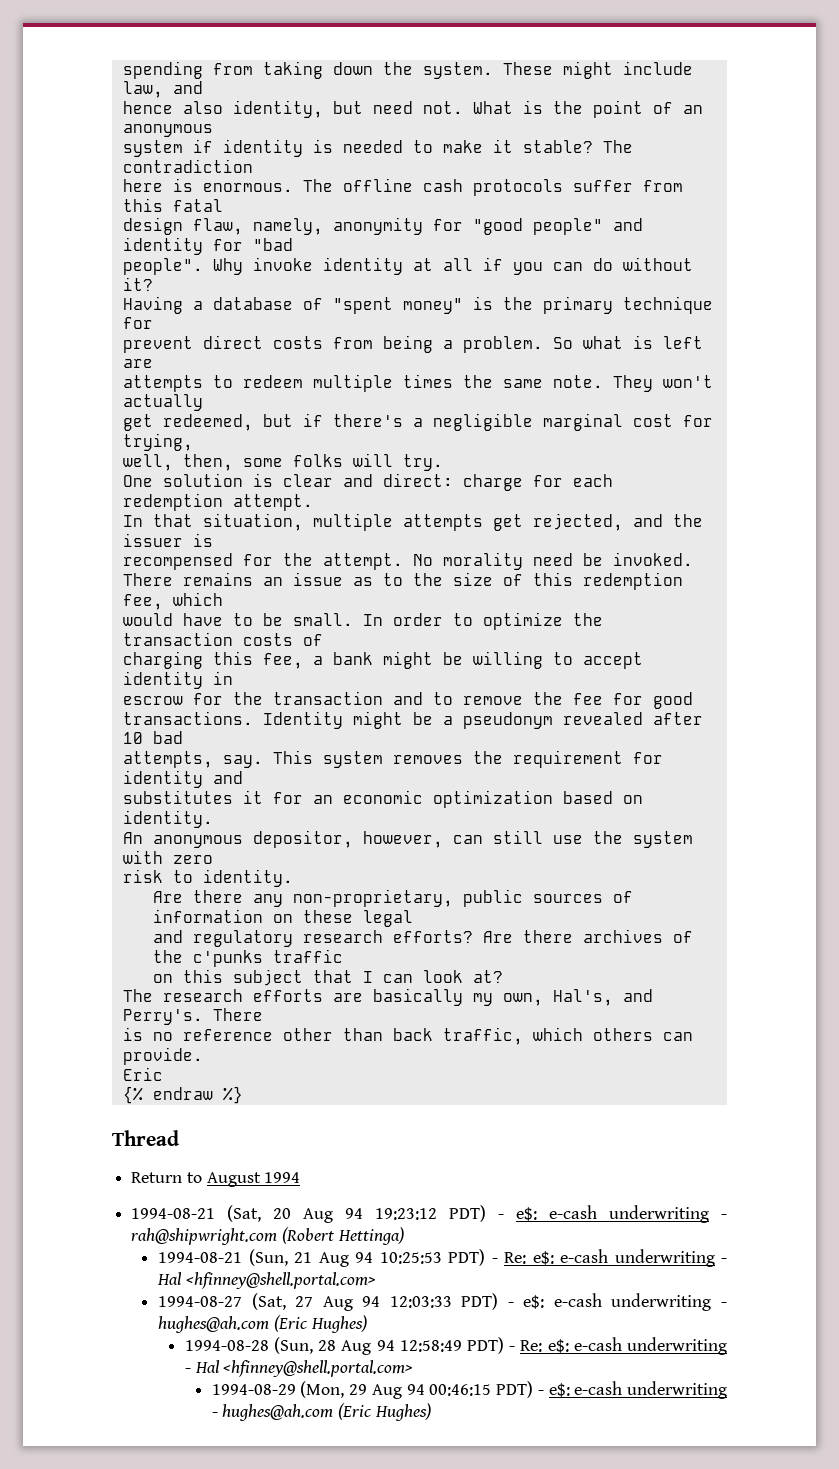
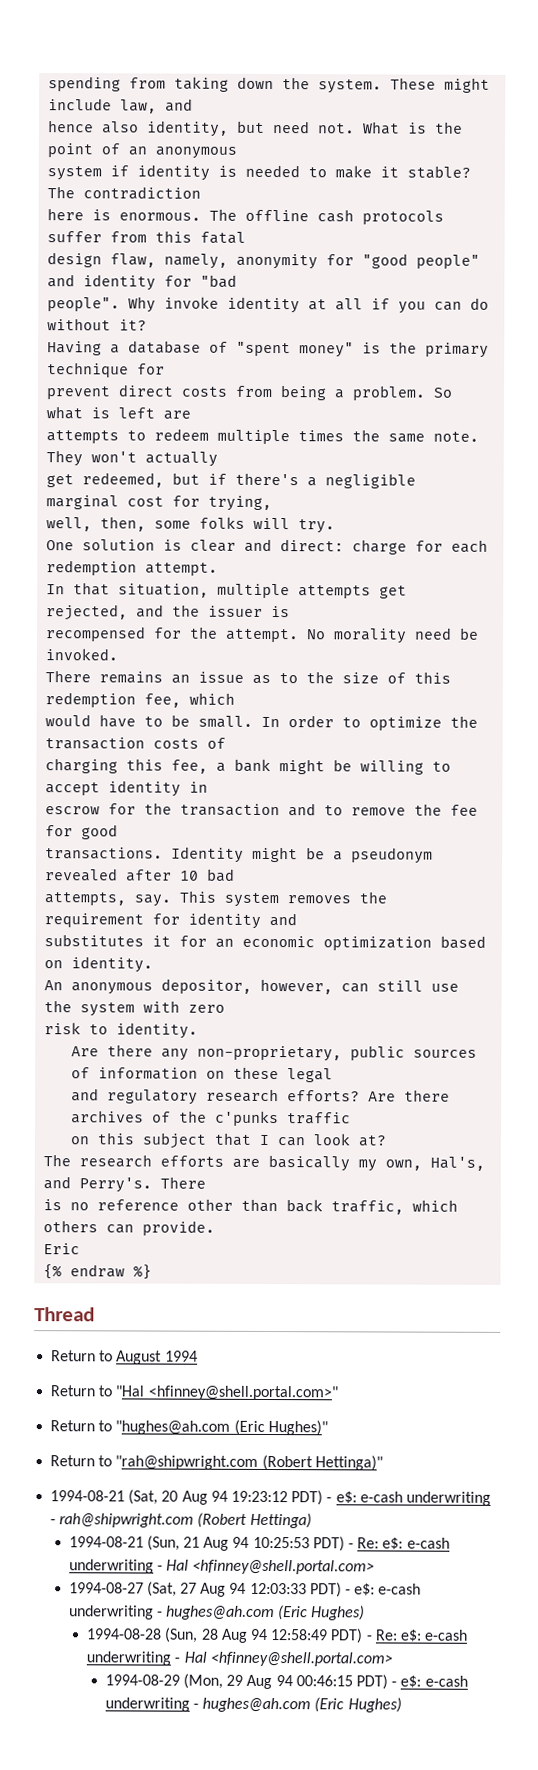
+ Return to "Hal <hfinney@shell.portal.com>"
+ Return to "hughes@ah.com (Eric Hughes)"
+ Return to "rah@shipwright.com (Robert Hettinga)"

